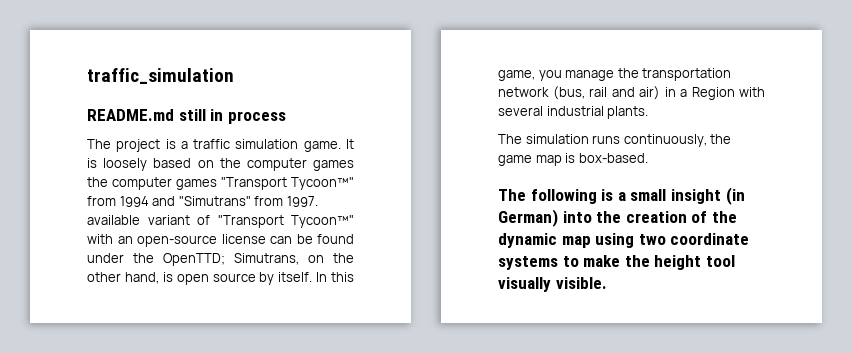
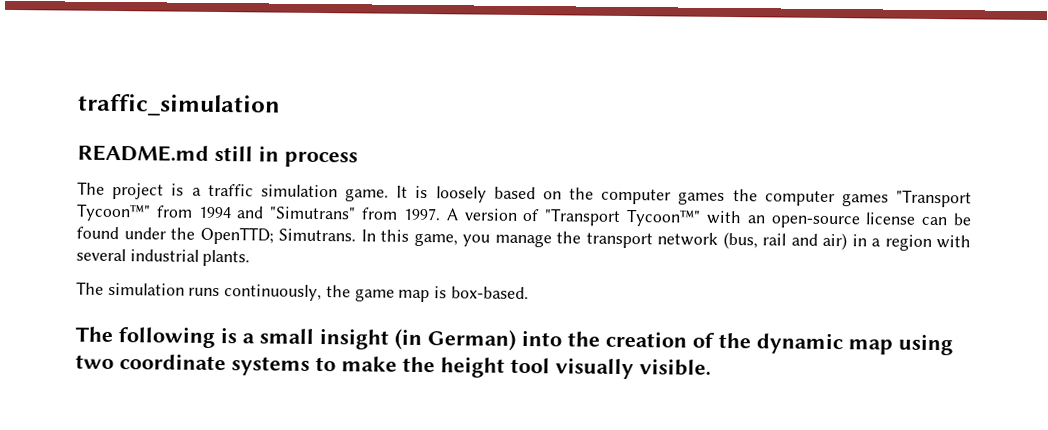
- It is loosely based on the computer games the computer games "Transport Tycoon™" from 1994 and "Simutrans" from 1997. available variant of "Transport Tycoon™" with an open-source license can be found under the OpenTTD; Simutrans, on the other hand, is open source by itself.
+ It is loosely based on the computer games the computer games "Transport Tycoon™" from 1994 and "Simutrans" from 1997. A version of "Transport Tycoon™" with an open-source license can be found under the OpenTTD; Simutrans.
- In this game, you manage the transportation network (bus, rail and air) in a Region with several industrial plants.
+ In this game, you manage the transport network (bus, rail and air) in a region with several industrial plants.

